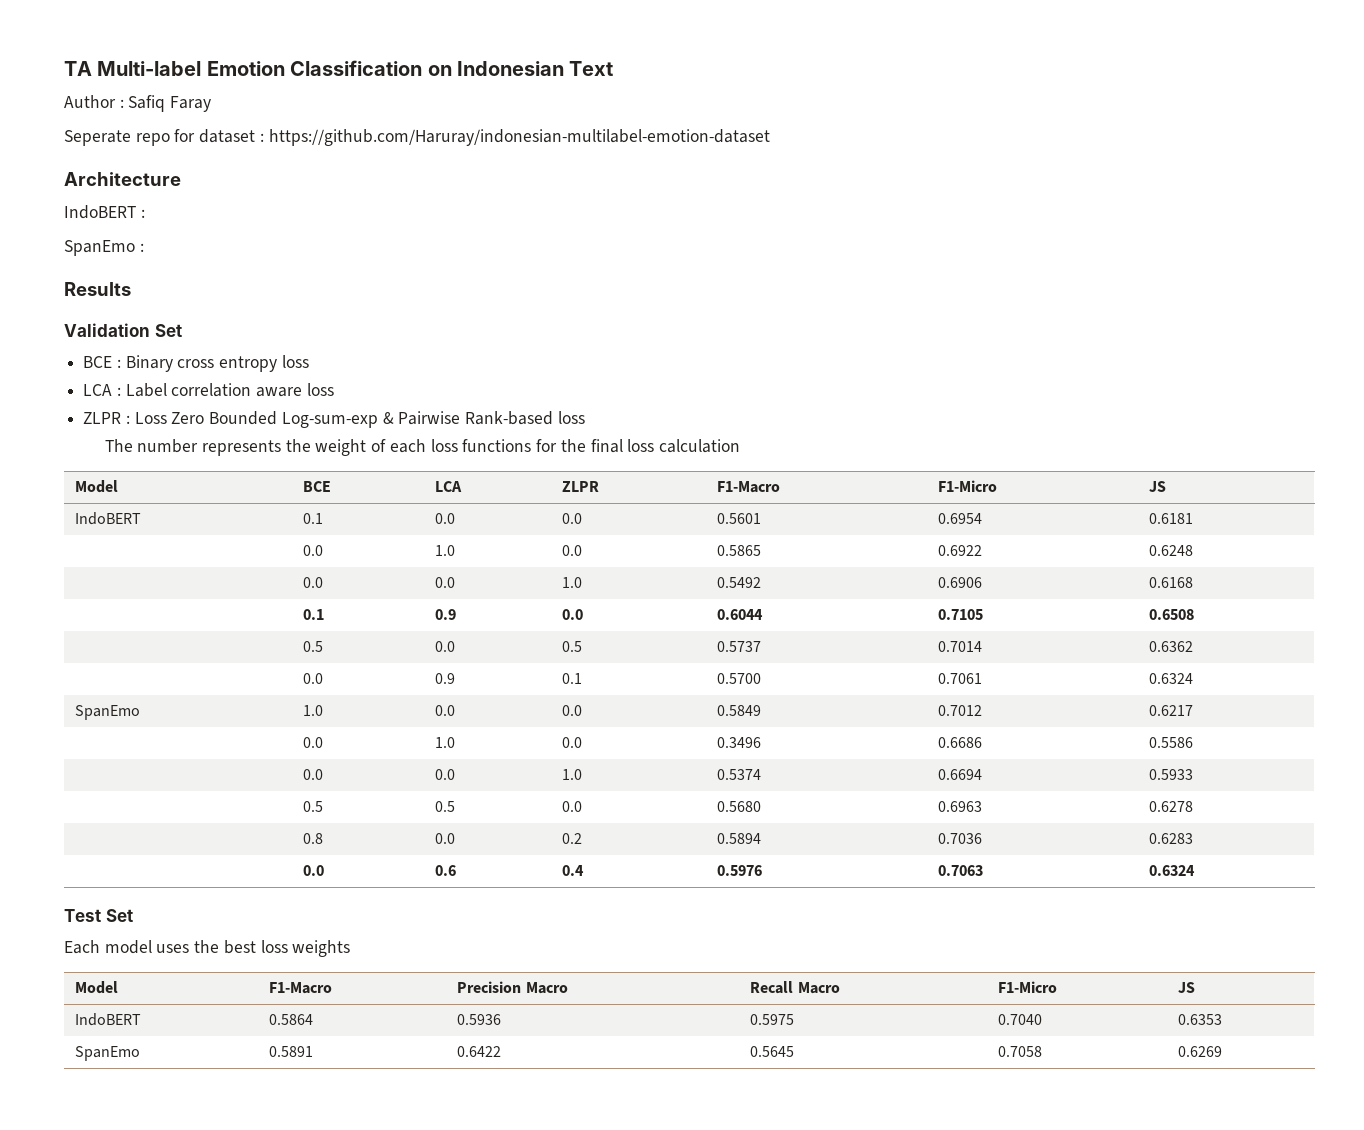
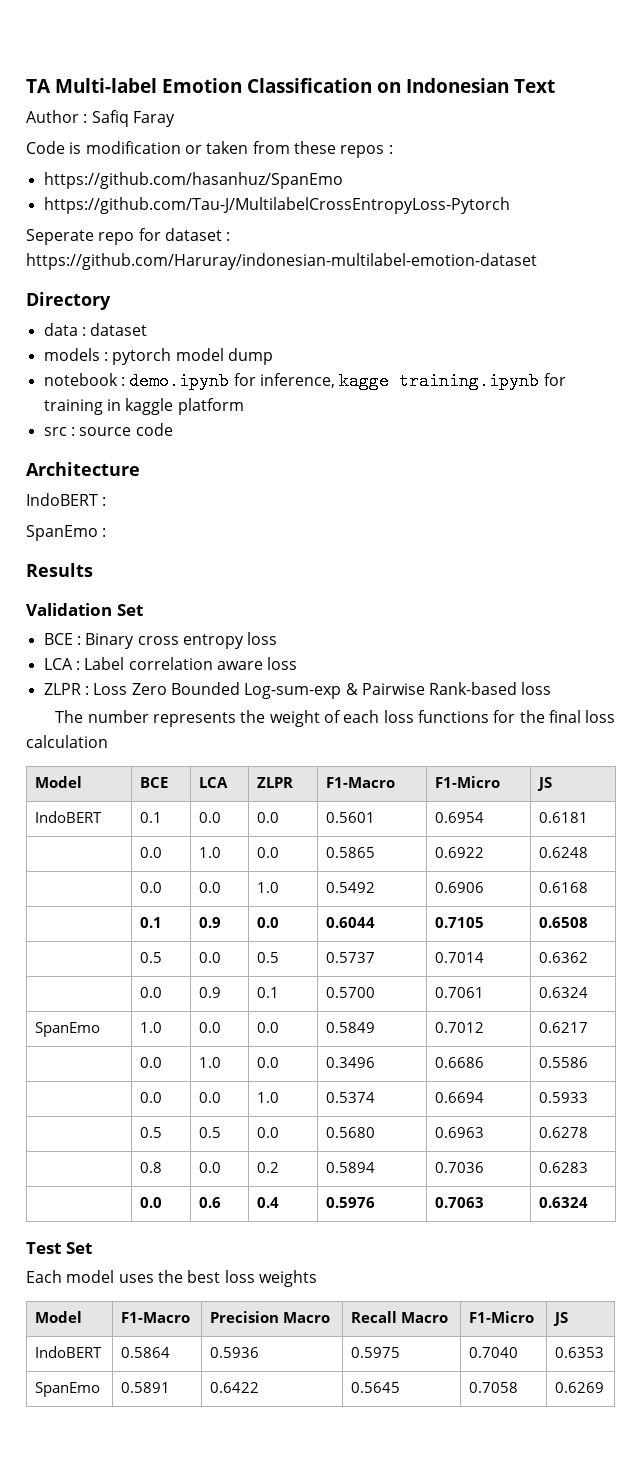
+ Code is modification or taken from these repos :
+ https://github.com/hasanhuz/SpanEmo
+ https://github.com/Tau-J/MultilabelCrossEntropyLoss-Pytorch
+ Directory
+ data : dataset
+ models : pytorch model dump
+ notebook : demo.ipynb for inference, kagge training.ipynb for training in kaggle platform
+ src : source code

